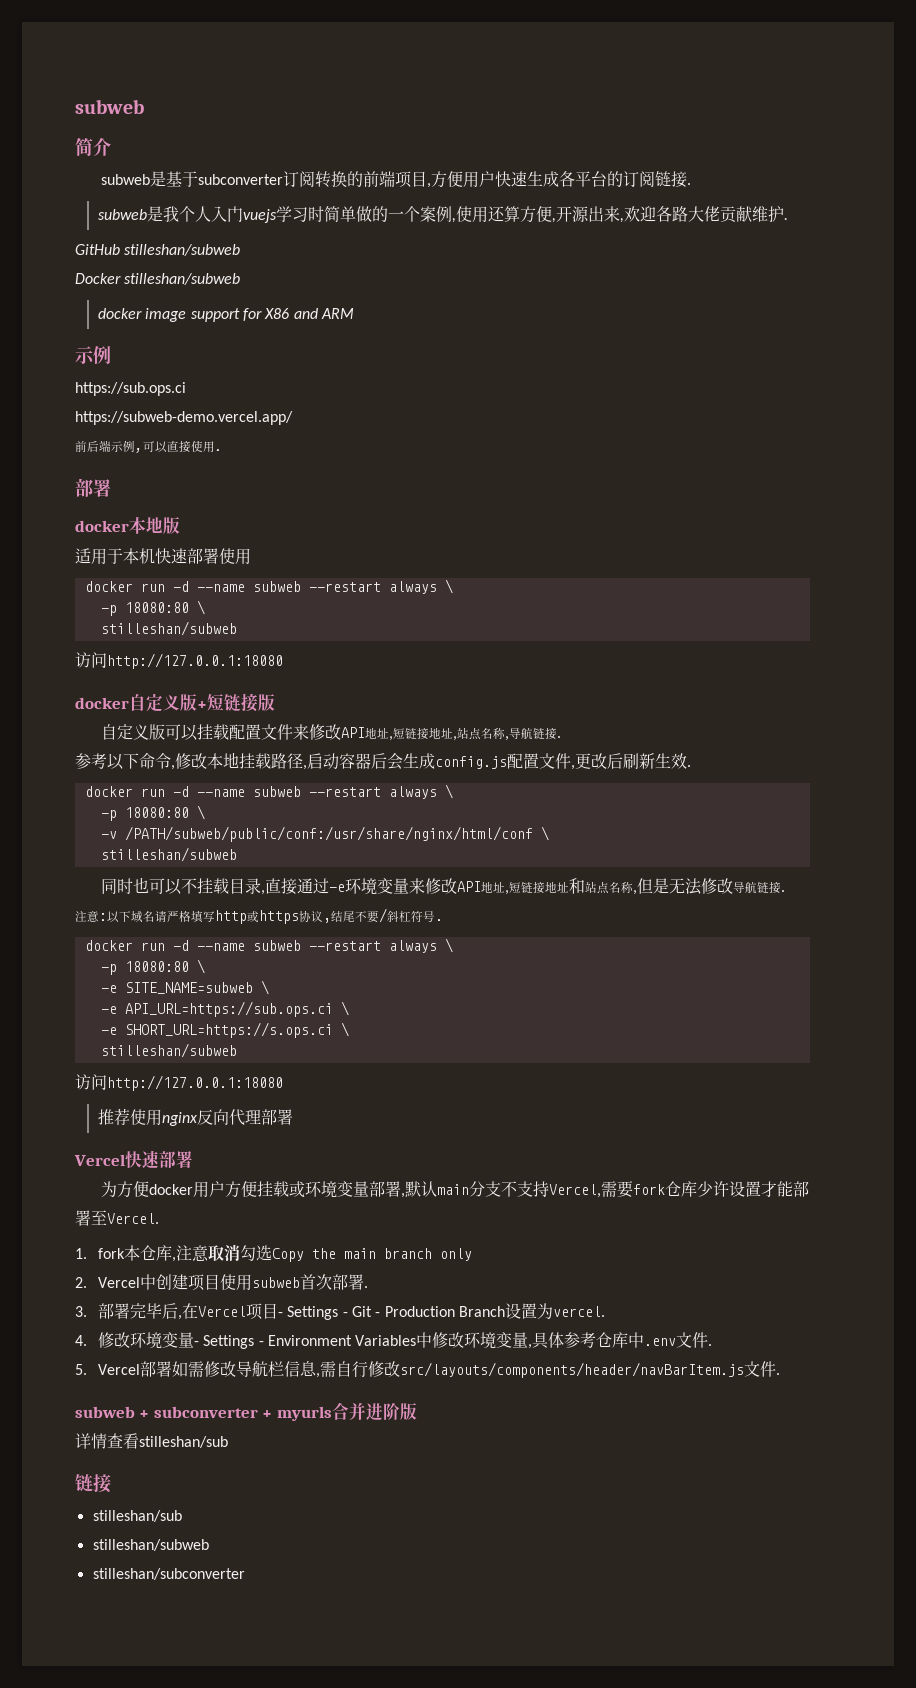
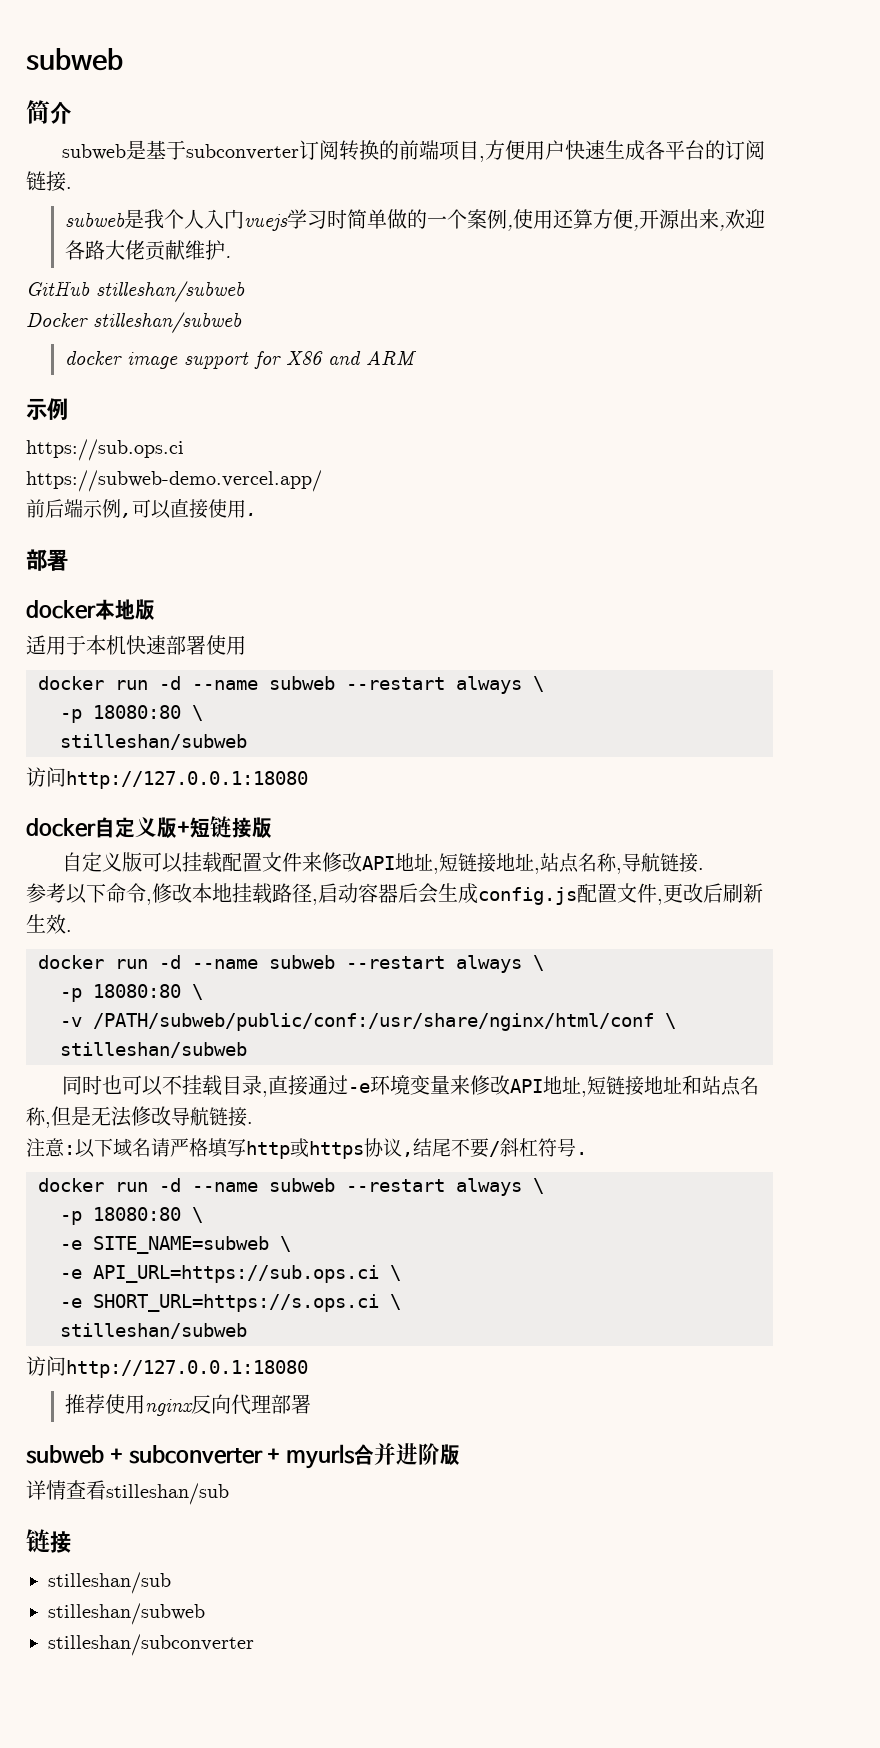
- Vercel快速部署
- 为方便docker用户方便挂载或环境变量部署,默认main分支不支持Vercel,需要fork仓库少许设置才能部署至Vercel.
- 1. fork本仓库,注意取消勾选Copy the main branch only
- 2. Vercel中创建项目使用subweb首次部署.
- 3.部署完毕后,在Vercel项目- Settings - Git - Production Branch设置为vercel.
- 4.修改环境变量- Settings - Environment Variables中修改环境变量,具体参考仓库中.env文件.
- 5. Vercel部署如需修改导航栏信息,需自行修改src/layouts/components/header/navBarItem.js文件.

